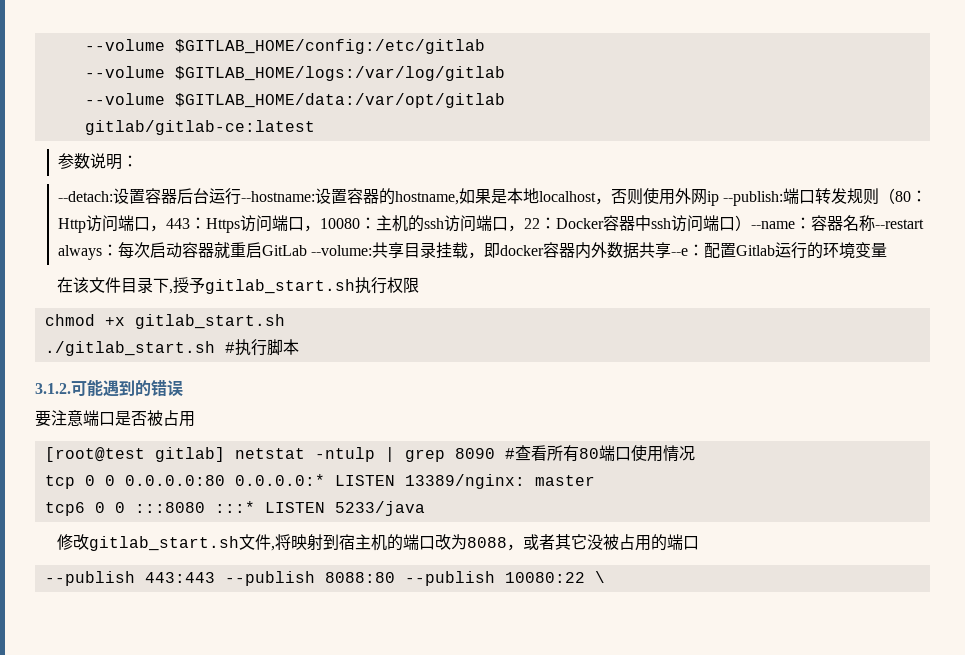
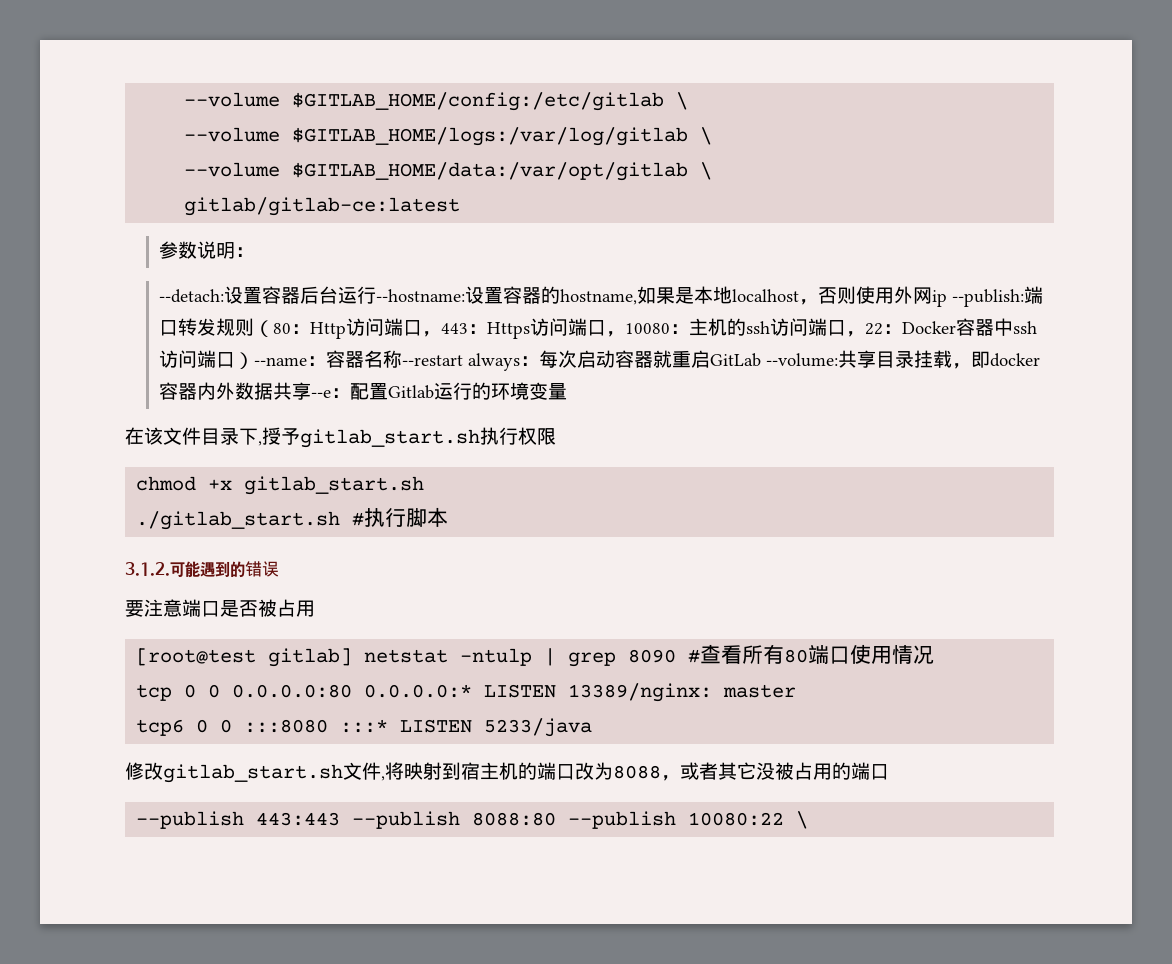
- --volume $GITLAB_HOME/config:/etc/gitlab
+ --volume $GITLAB_HOME/config:/etc/gitlab \
- --volume $GITLAB_HOME/logs:/var/log/gitlab
+ --volume $GITLAB_HOME/logs:/var/log/gitlab \
- --volume $GITLAB_HOME/data:/var/opt/gitlab
+ --volume $GITLAB_HOME/data:/var/opt/gitlab \

